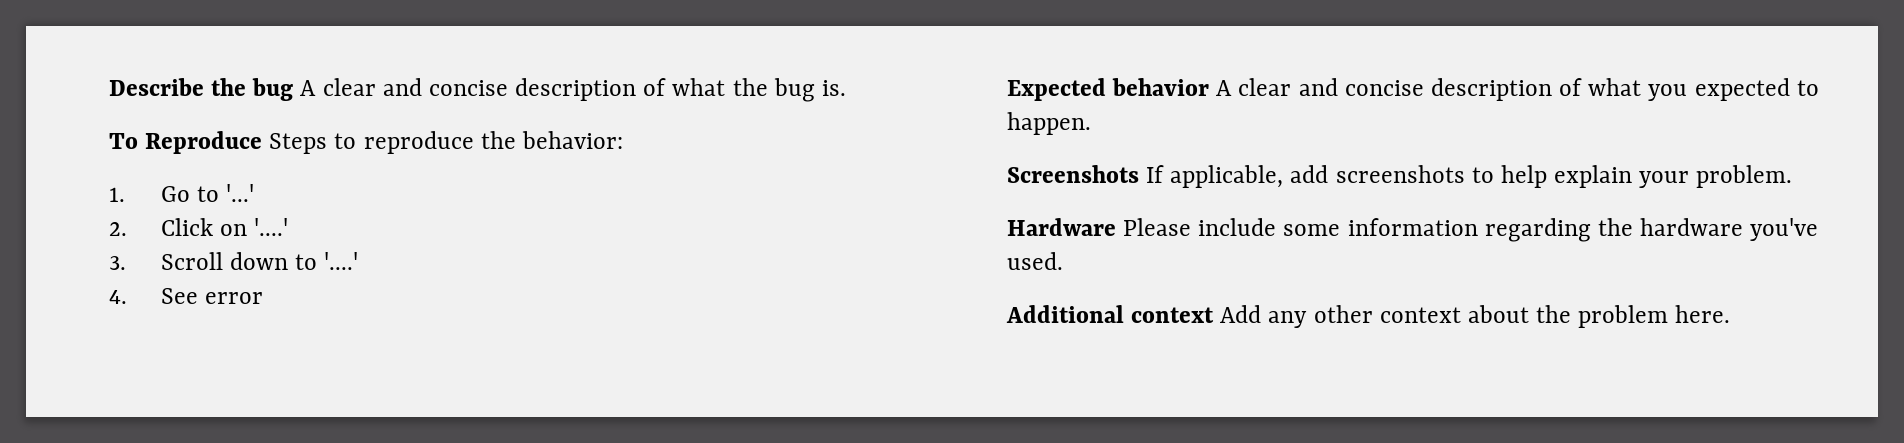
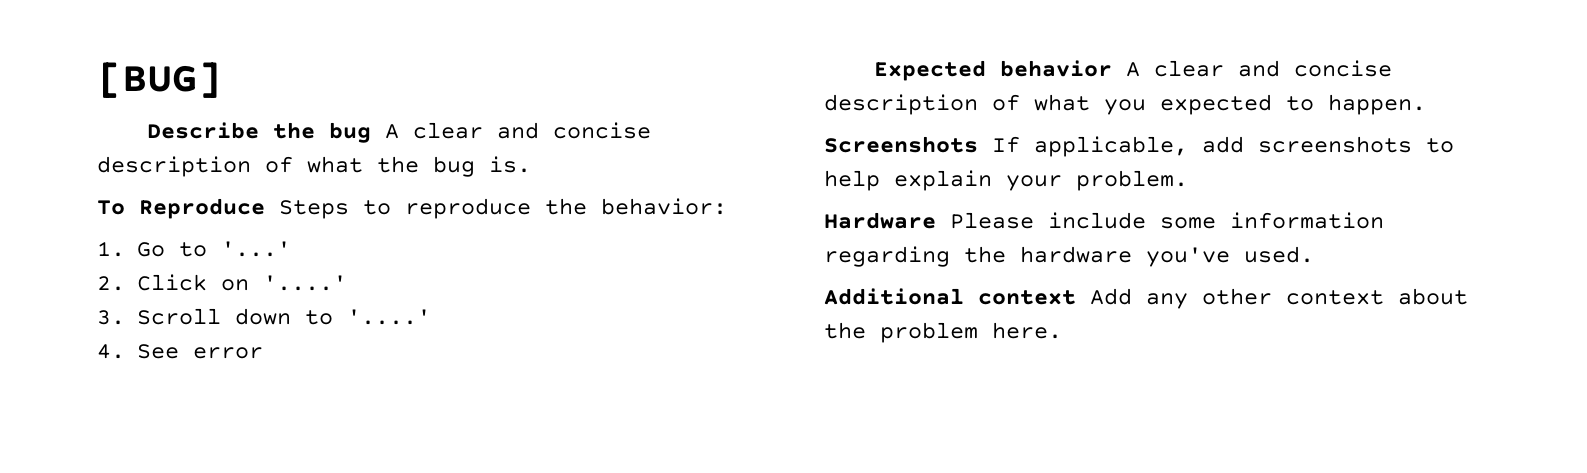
+ [BUG]

